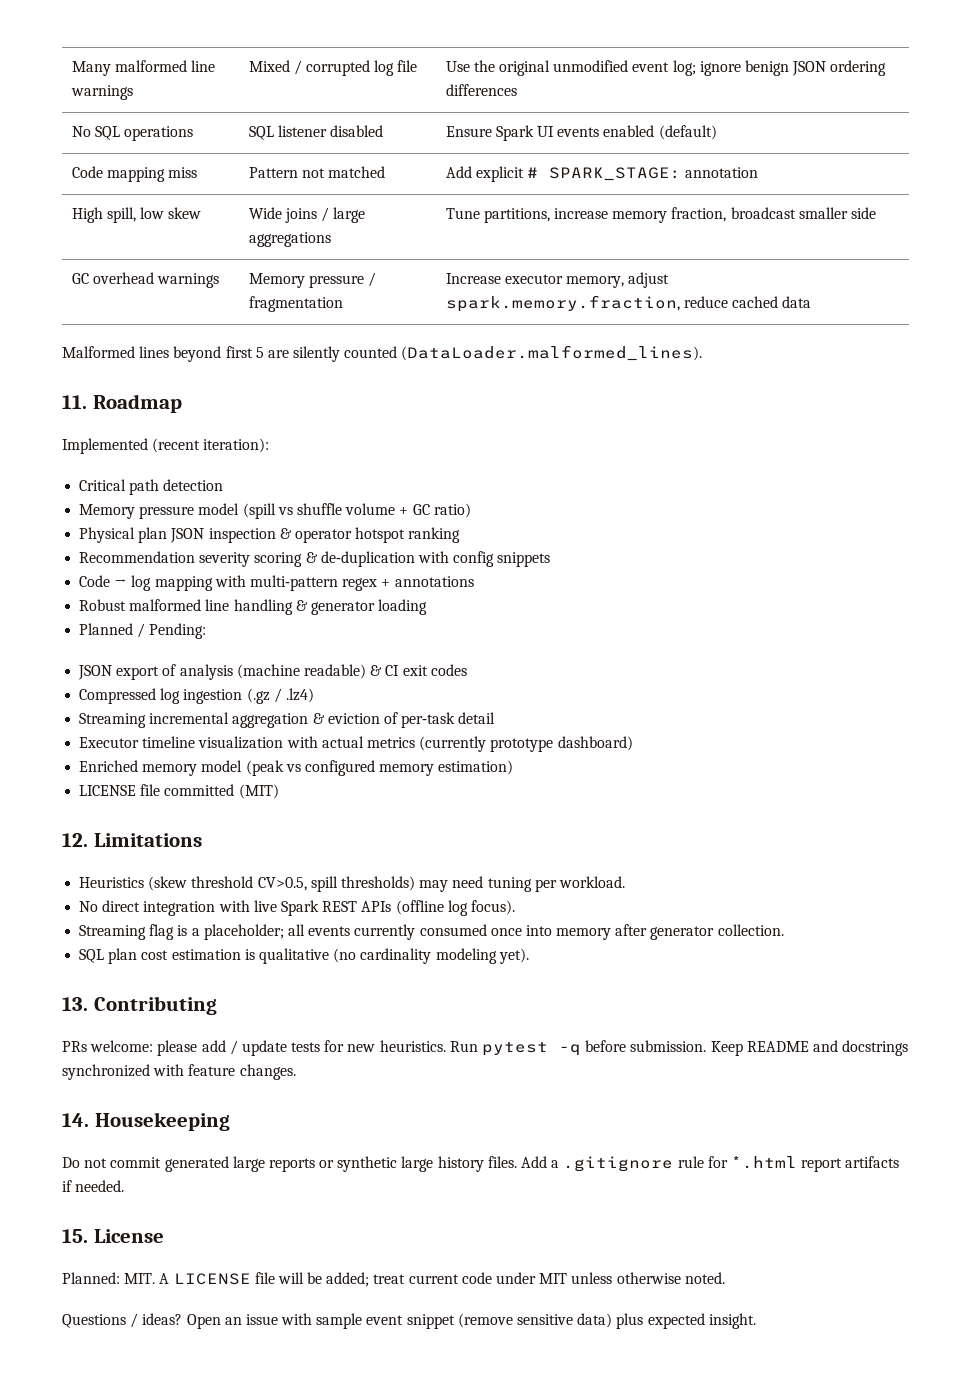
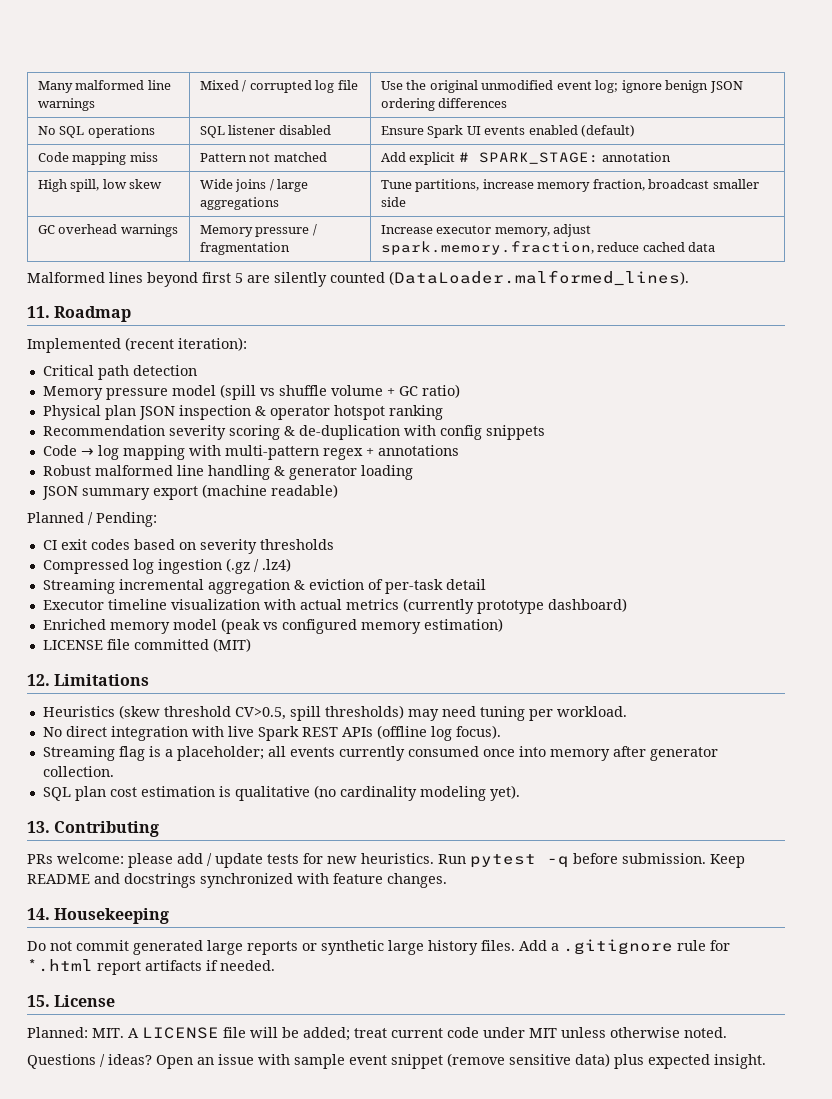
+ JSON summary export (machine readable)
  Planned / Pending:
- JSON export of analysis (machine readable) & CI exit codes
+ CI exit codes based on severity thresholds

